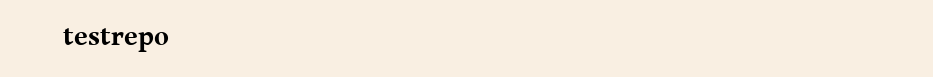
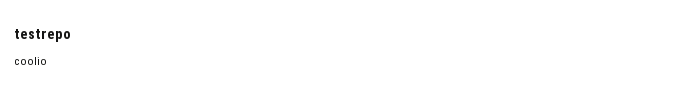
+ coolio

